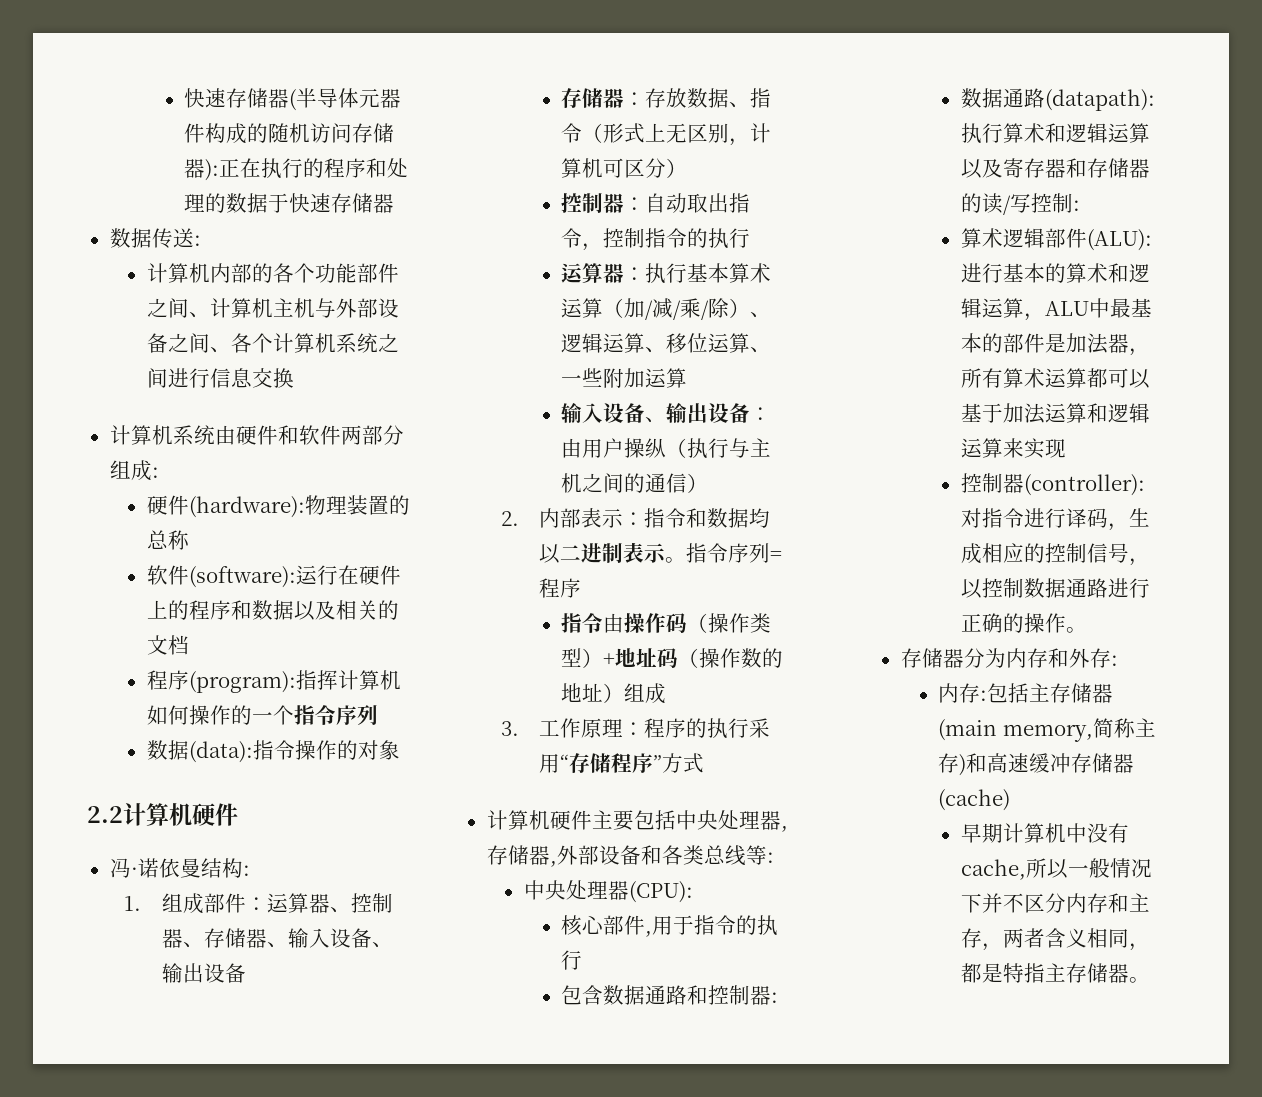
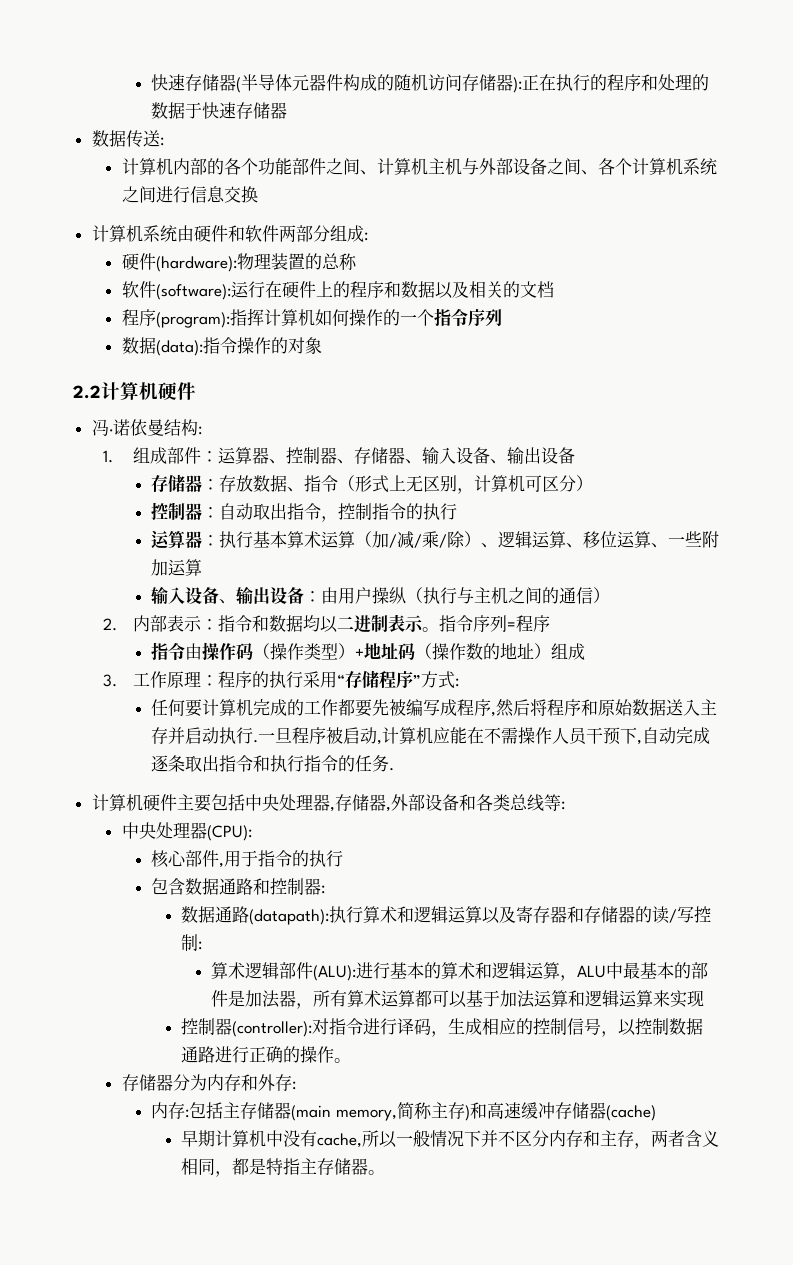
- 3.工作原理：程序的执行采用“存储程序”方式
+ 3.工作原理：程序的执行采用“存储程序”方式:
+ 任何要计算机完成的工作都要先被编写成程序,然后将程序和原始数据送入主存并启动执行.一旦程序被启动,计算机应能在不需操作人员干预下,自动完成逐条取出指令和执行指令的任务.

